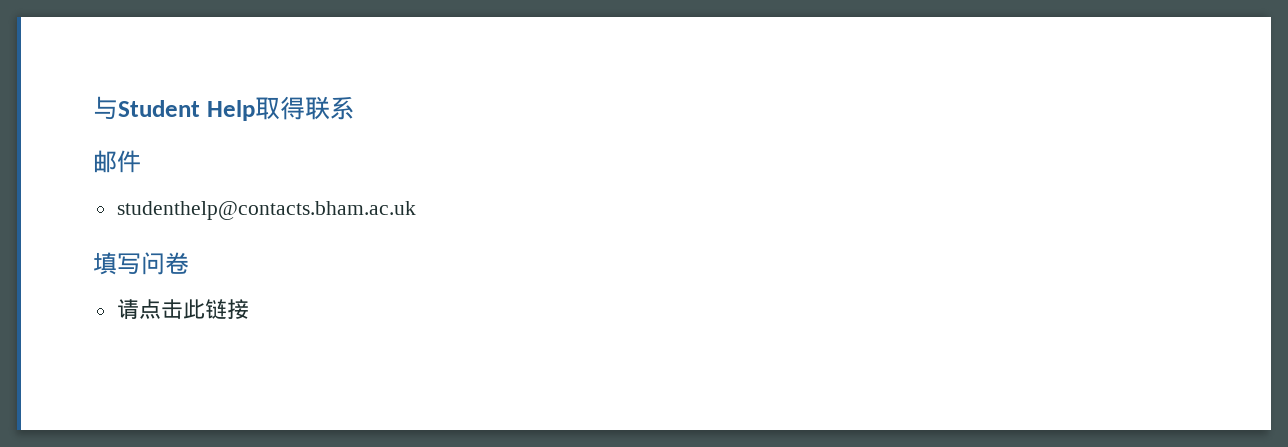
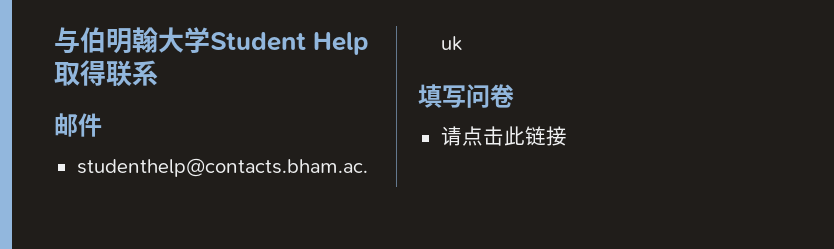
- 与Student Help取得联系
+ 与伯明翰大学Student Help取得联系

